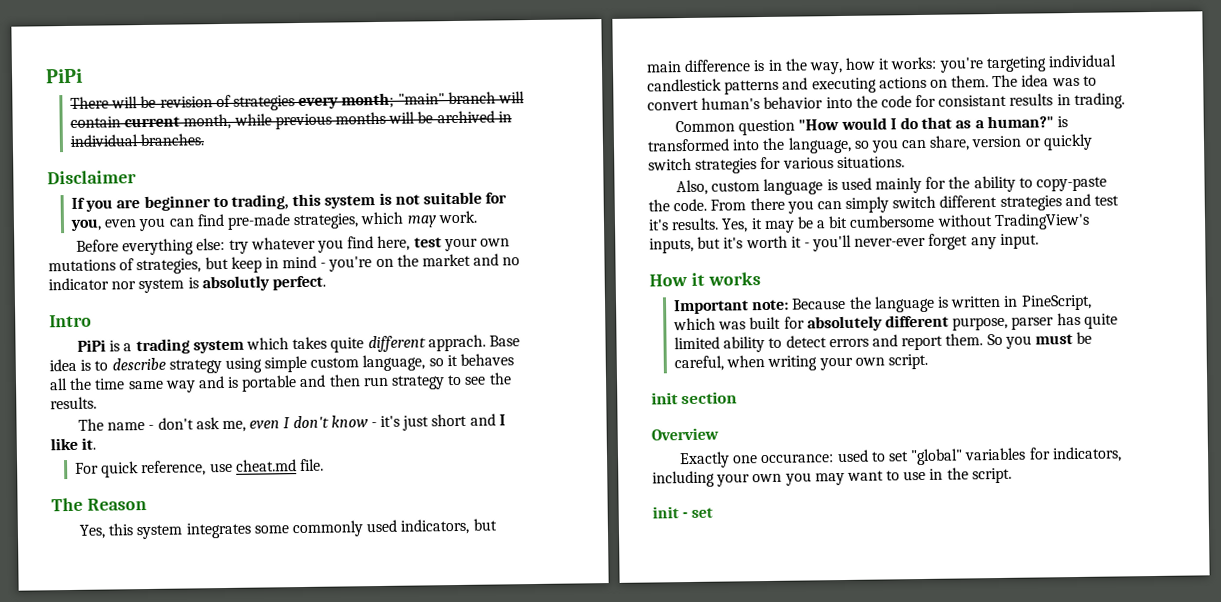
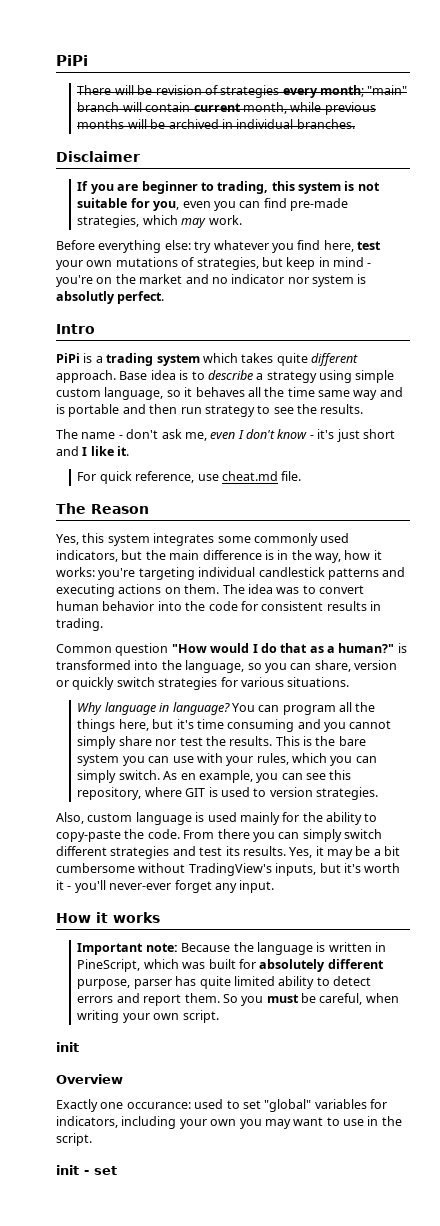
- PiPi is a trading system which takes quite different apprach.
+ PiPi is a trading system which takes quite different approach.
- Base idea is to describe strategy using simple custom language, so it behaves all the time same way and is portable and then run strategy to see the results.
+ Base idea is to describe a strategy using simple custom language, so it behaves all the time same way and is portable and then run strategy to see the results.
- Yes, this system integrates some commonly used indicators, but main difference is in the way, how it works: you're targeting individual candlestick patterns and executing actions on them.
+ Yes, this system integrates some commonly used indicators, but the main difference is in the way, how it works: you're targeting individual candlestick patterns and executing actions on them.
- The idea was to convert human's behavior into the code for consistant results in trading.
+ The idea was to convert human behavior into the code for consistent results in trading.
+ Why language in language? You can program all the things here, but it's time consuming and you cannot simply share nor test the results. This is the bare system you can use with your rules, which you can simply switch. As en example, you can see this repository, where GIT is used to version strategies.
- From there you can simply switch different strategies and test it's results.
+ From there you can simply switch different strategies and test its results.
  So you must be careful, when writing your own script.
- init section
+ init

